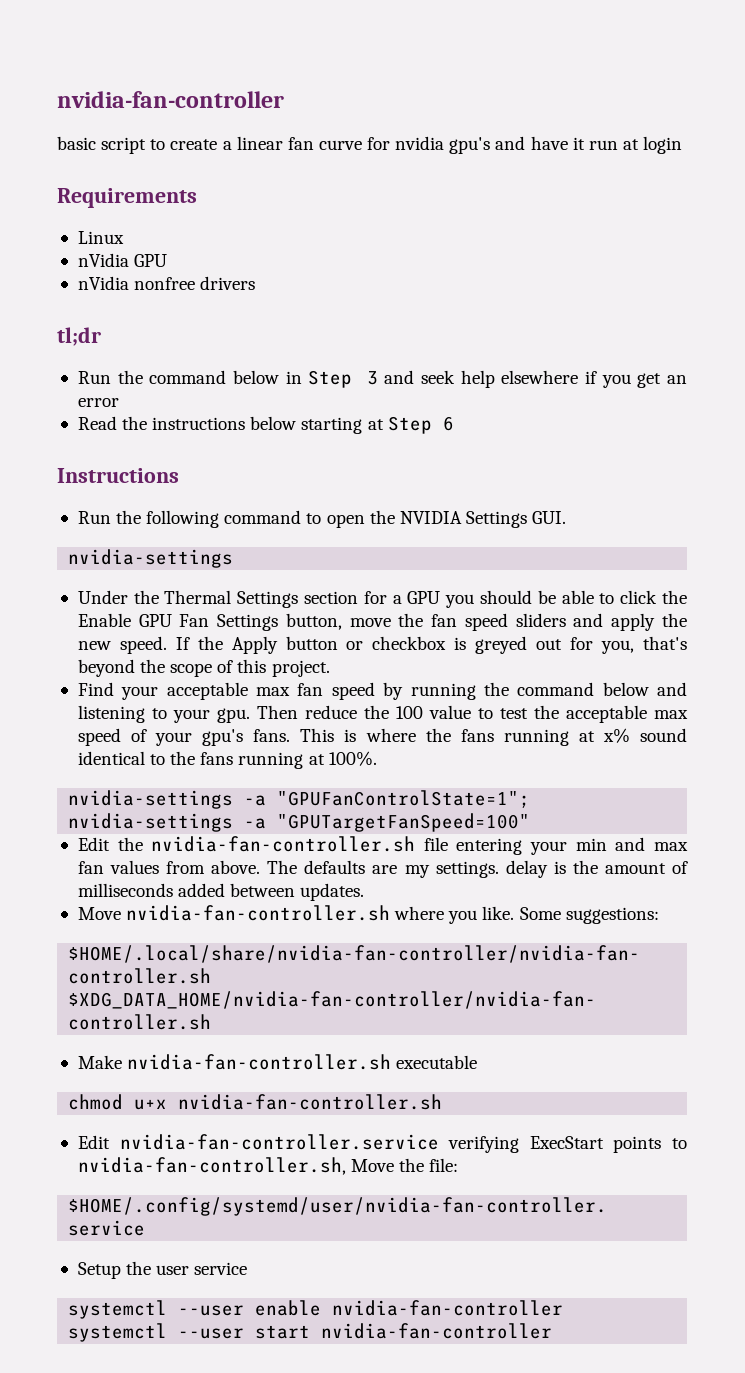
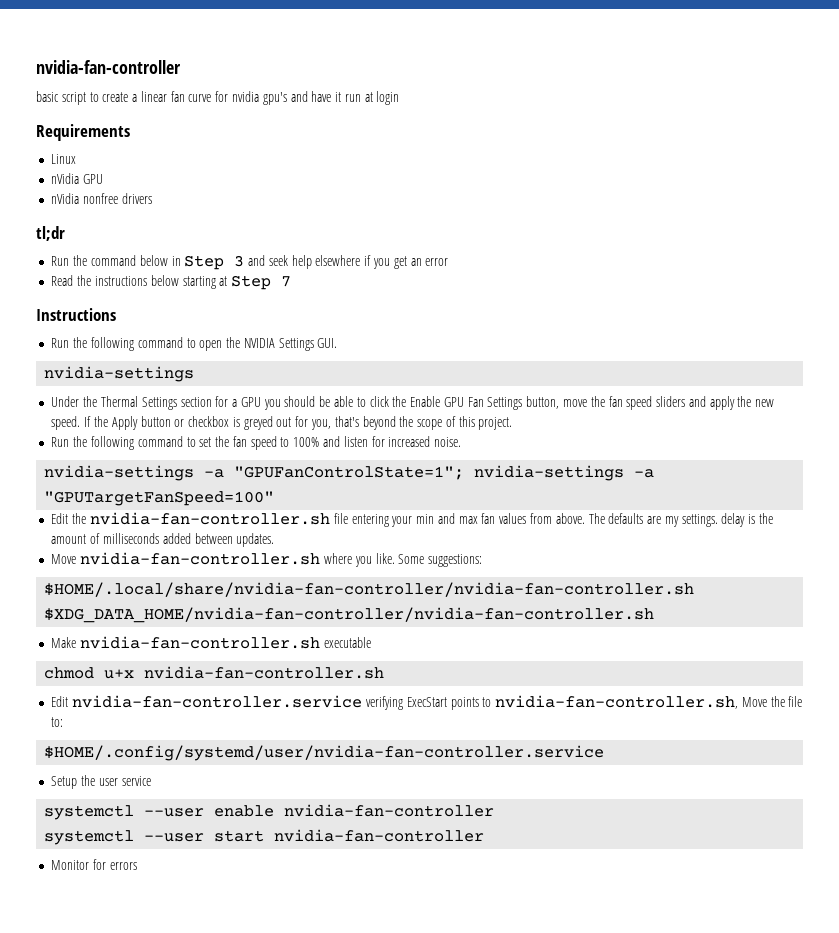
- Read the instructions below starting at Step 6
+ Read the instructions below starting at Step 7
- Find your acceptable max fan speed by running the command below and listening to your gpu. Then reduce the 100 value to test the acceptable max speed of your gpu's fans. This is where the fans running at x% sound identical to the fans running at 100%.
+ Run the following command to set the fan speed to 100% and listen for increased noise.
- Edit nvidia-fan-controller.service verifying ExecStart points to nvidia-fan-controller.sh, Move the file:
+ Edit nvidia-fan-controller.service verifying ExecStart points to nvidia-fan-controller.sh, Move the file to:
+ Monitor for errors

